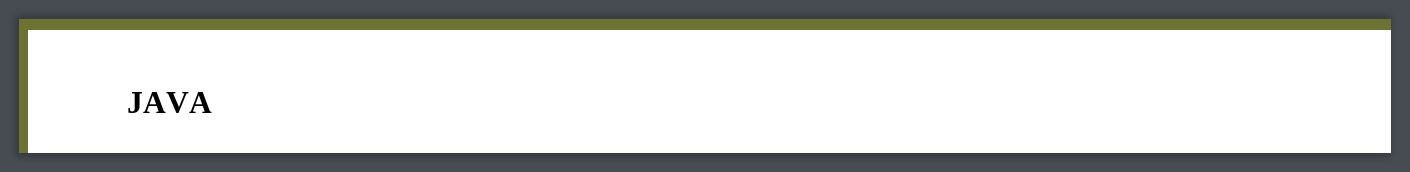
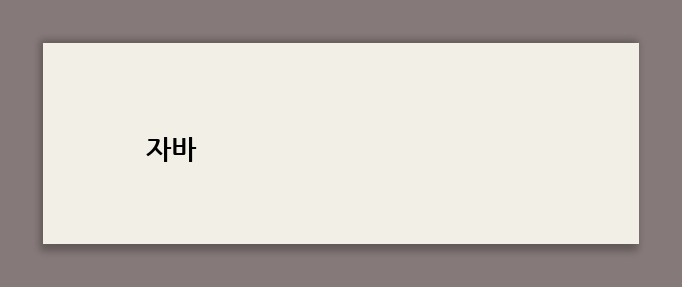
- JAVA
+ 자바

